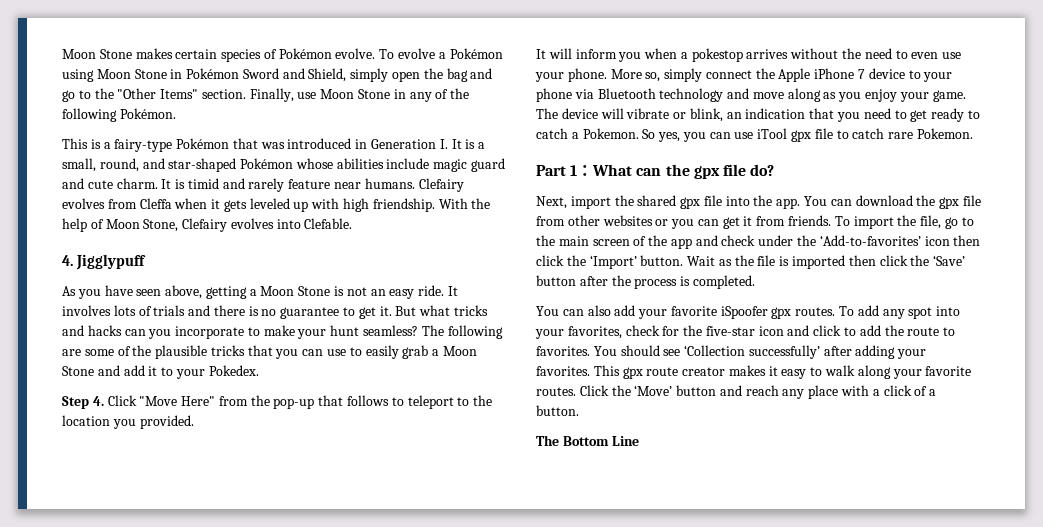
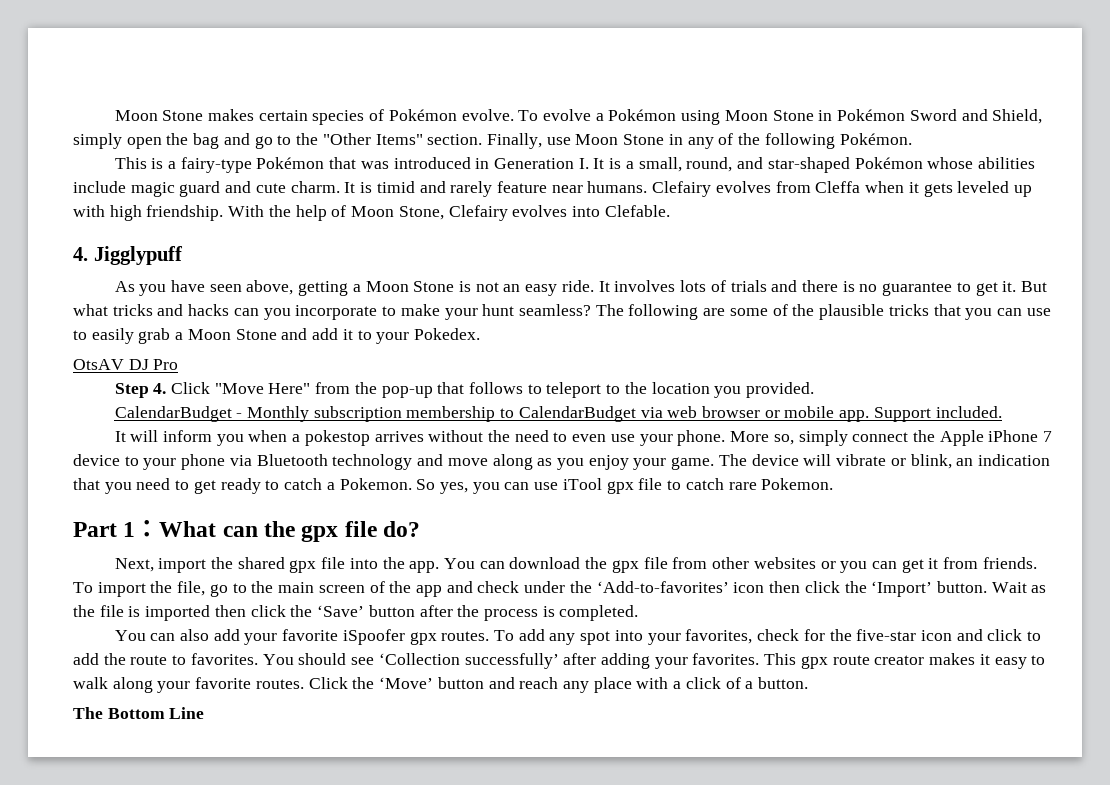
+ OtsAV DJ Pro
+ CalendarBudget - Monthly subscription membership to CalendarBudget via web browser or mobile app. Support included.

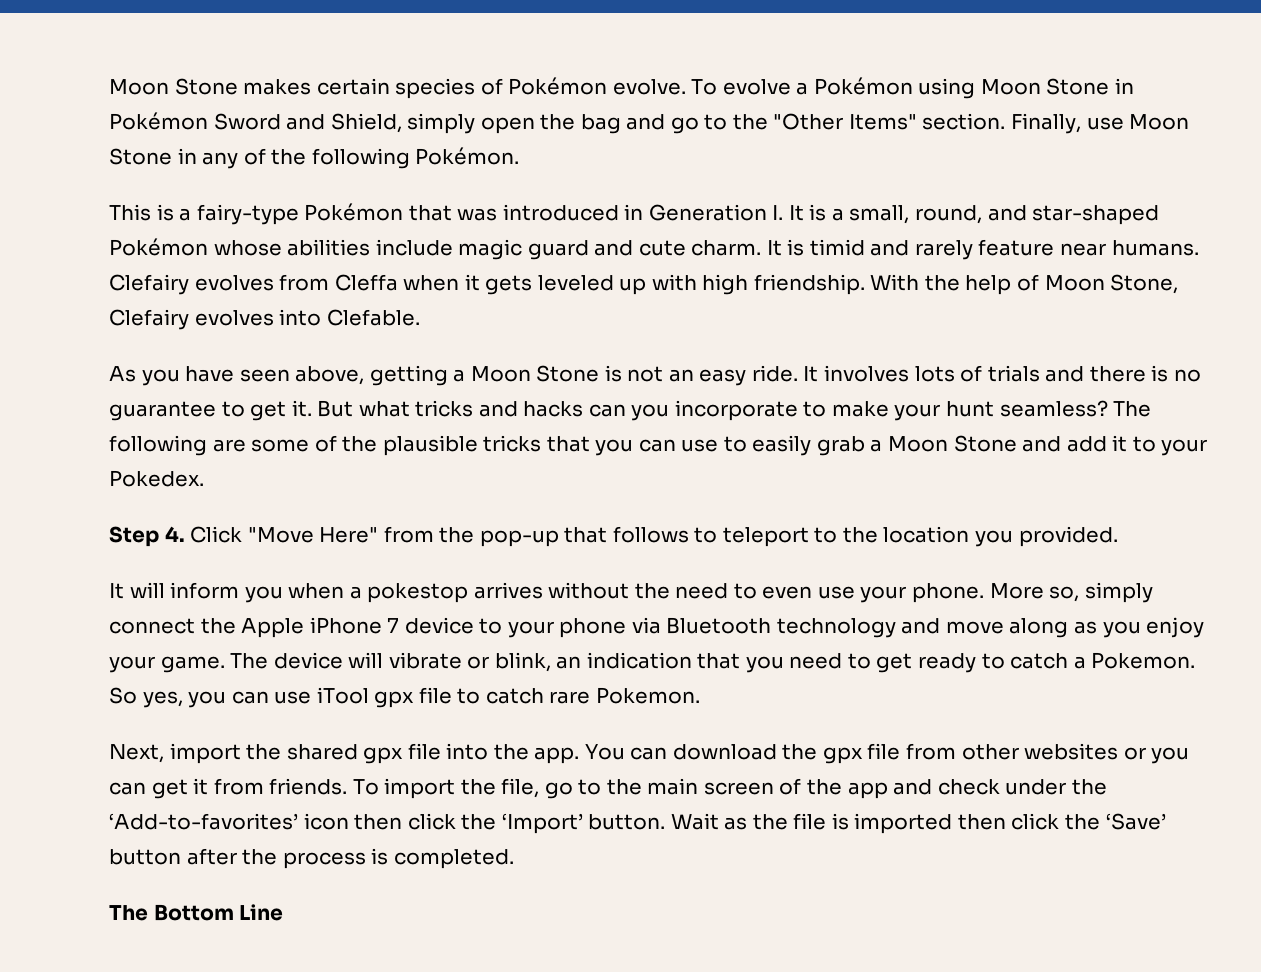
- 4. Jigglypuff
- OtsAV DJ Pro
- CalendarBudget - Monthly subscription membership to CalendarBudget via web browser or mobile app. Support included.
- Part 1：What can the gpx file do?
- You can also add your favorite iSpoofer gpx routes. To add any spot into your favorites, check for the five-star icon and click to add the route to favorites. You should see ‘Collection successfully’ after adding your favorites. This gpx route creator makes it easy to walk along your favorite routes. Click the ‘Move’ button and reach any place with a click of a button.

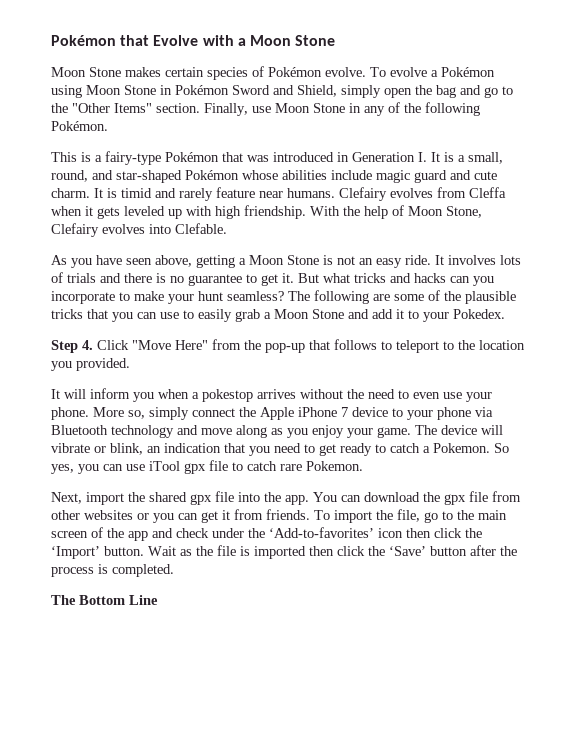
+ Pokémon that Evolve with a Moon Stone

